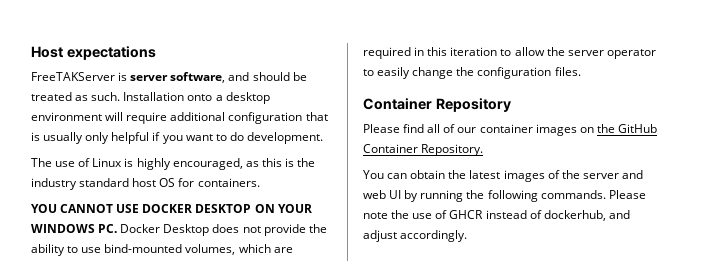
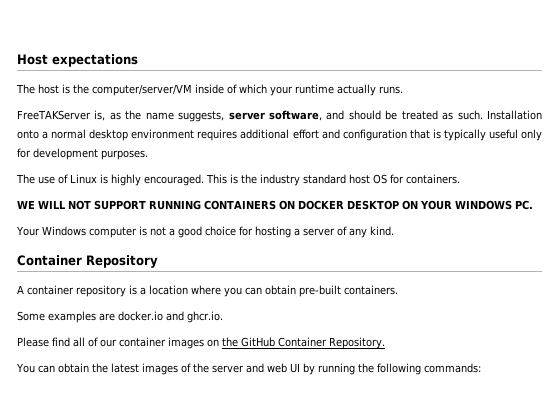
- FreeTAKServer is server software, and should be treated as such.
+ The host is the computer/server/VM inside of which your runtime actually runs.
+ FreeTAKServer is, as the name suggests, server software, and should be treated as such.
- Installation onto a desktop environment will require additional configuration that is usually only helpful if you want to do development.
+ Installation onto a normal desktop environment requires additional effort and configuration that is typically useful only for development purposes.
- The use of Linux is highly encouraged, as this is the industry standard host OS for containers.
+ The use of Linux is highly encouraged. This is the industry standard host OS for containers.
- YOU CANNOT USE DOCKER DESKTOP ON YOUR WINDOWS PC. Docker Desktop does not provide the ability to use bind-mounted volumes, which are required in this iteration to allow the server operator to easily change the configuration files.
+ WE WILL NOT SUPPORT RUNNING CONTAINERS ON DOCKER DESKTOP ON YOUR WINDOWS PC.
+ Your Windows computer is not a good choice for hosting a server of any kind.
  Container Repository
+ A container repository is a location where you can obtain pre-built containers.
+ Some examples are docker.io and ghcr.io.
- You can obtain the latest images of the server and web UI by running the following commands. Please note the use of GHCR instead of dockerhub, and adjust accordingly.
+ You can obtain the latest images of the server and web UI by running the following commands:

